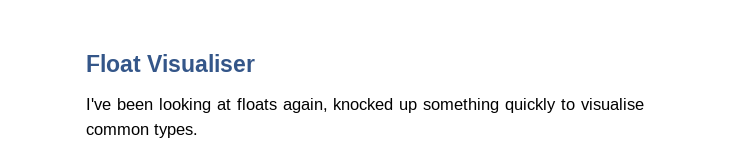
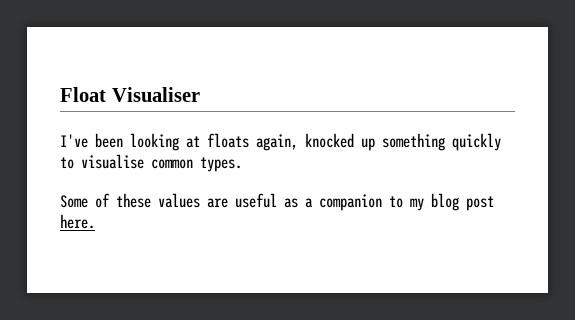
+ Some of these values are useful as a companion to my blog post here.

